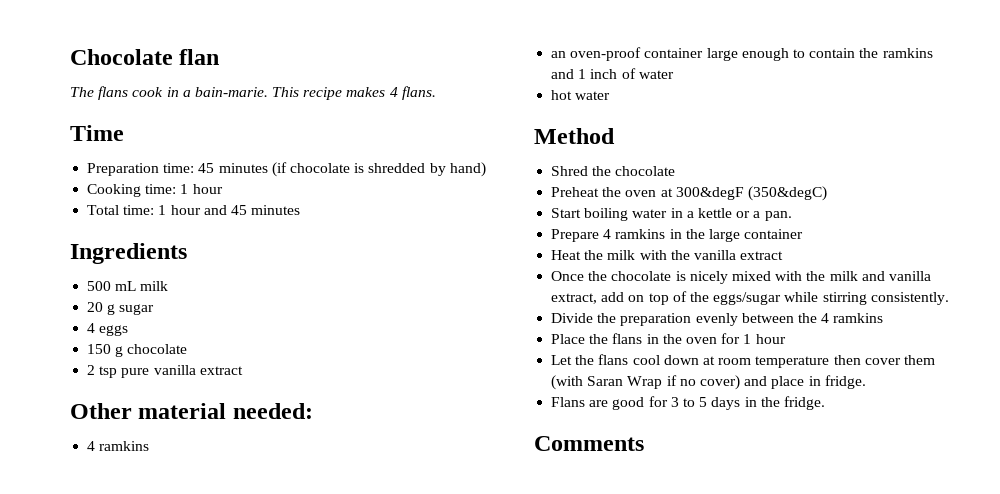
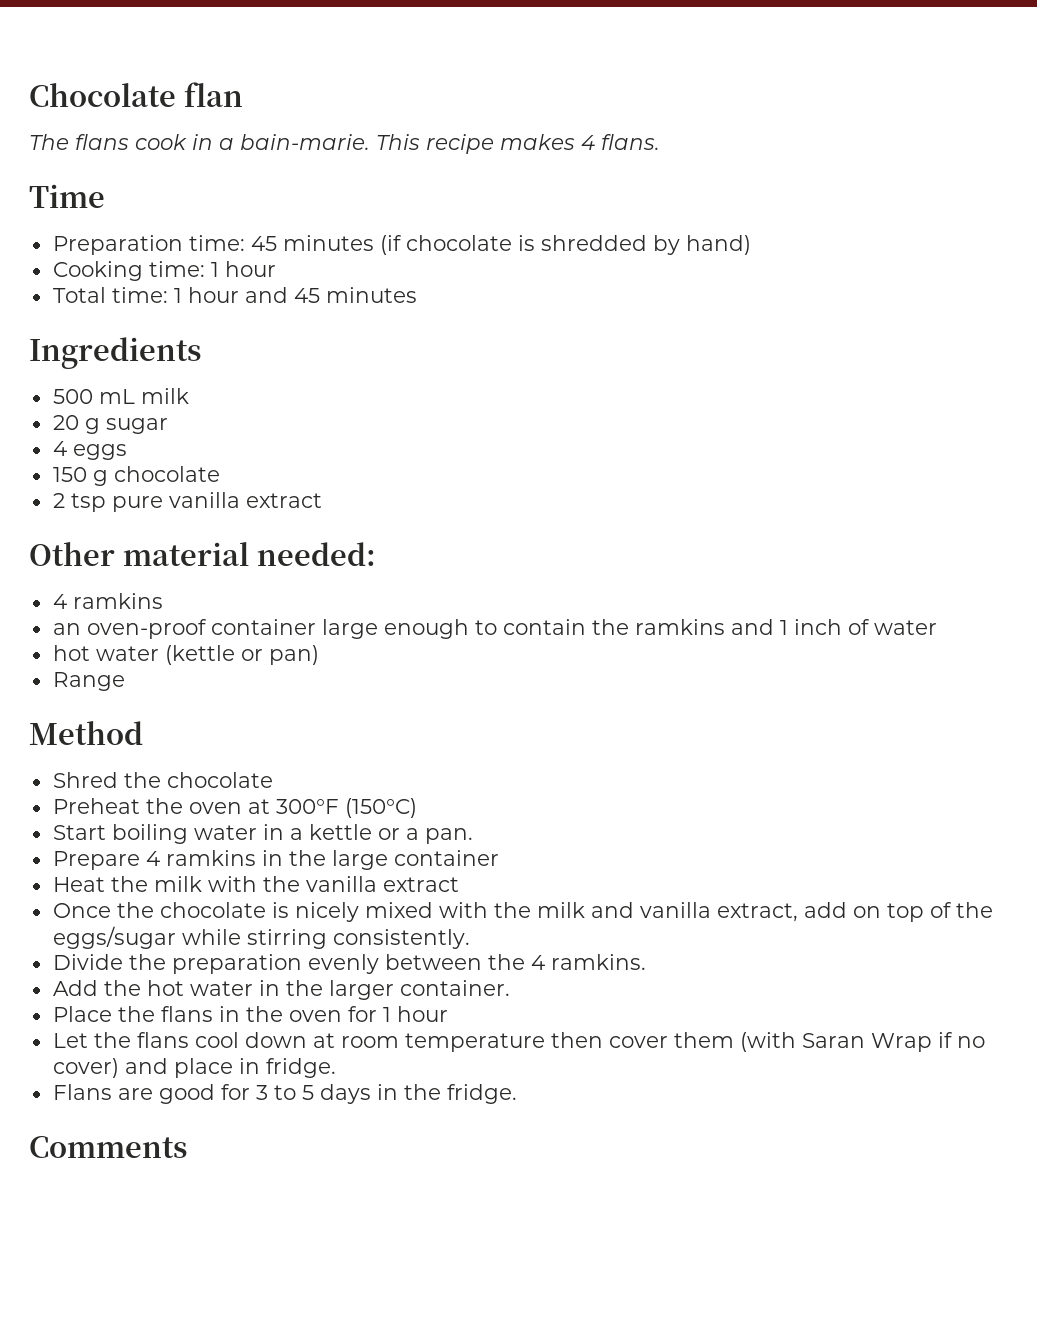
- hot water
+ hot water (kettle or pan)
+ Range
- Preheat the oven at 300&degF (350&degC)
+ Preheat the oven at 300°F (150°C)
- Divide the preparation evenly between the 4 ramkins
+ Divide the preparation evenly between the 4 ramkins.
+ Add the hot water in the larger container.

